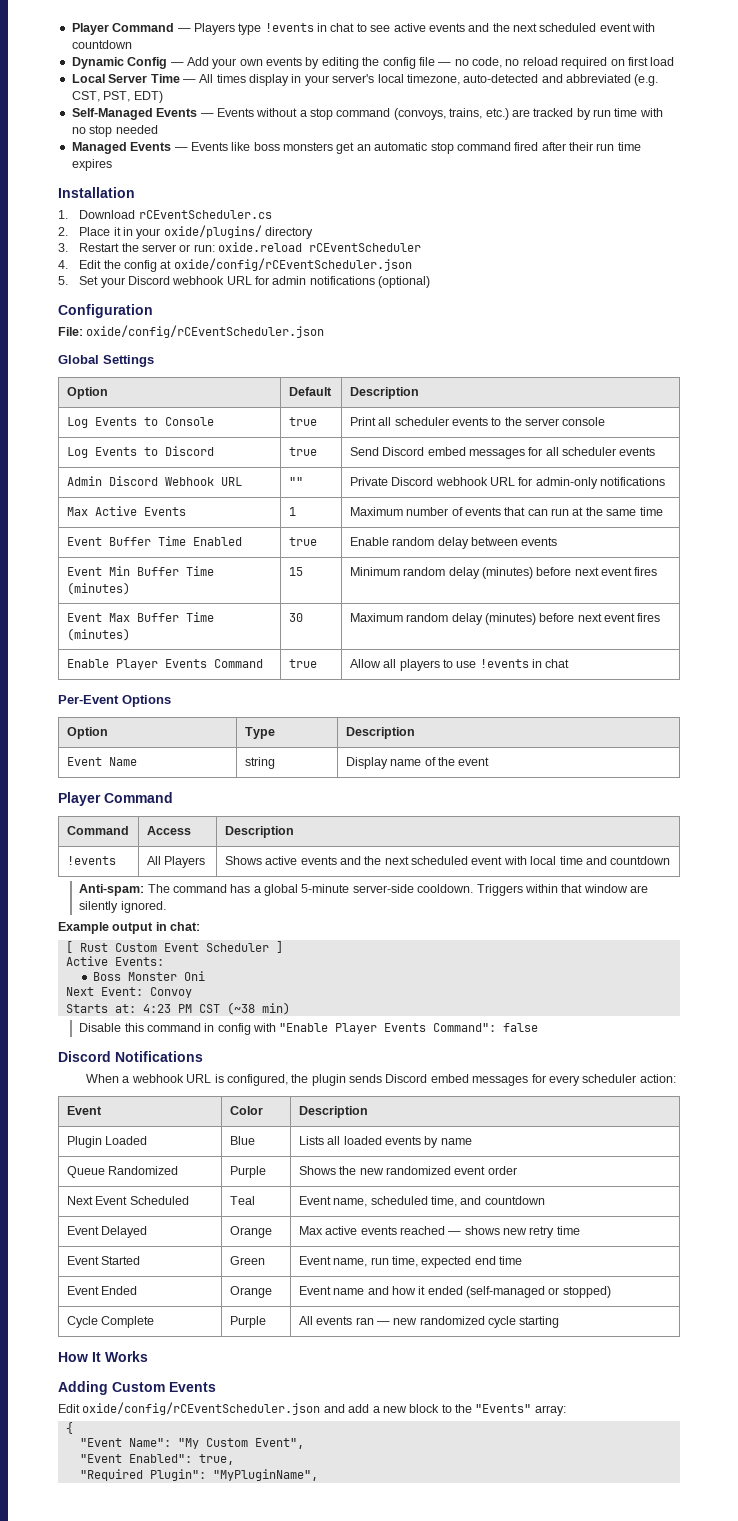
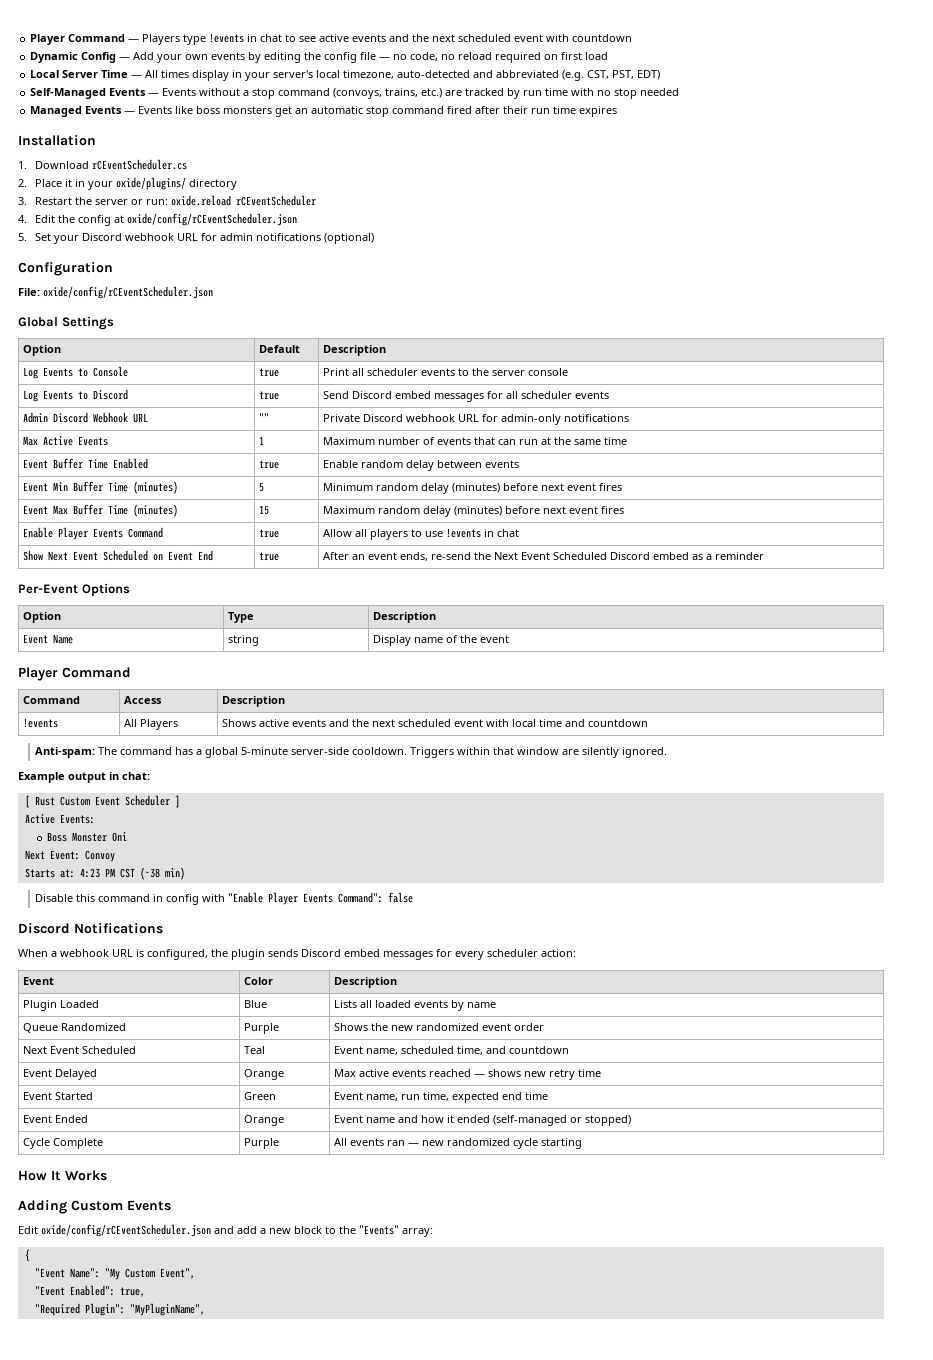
- Event Min Buffer Time (minutes) | 15 | Minimum random delay (minutes) before next event fires
+ Event Min Buffer Time (minutes) | 5 | Minimum random delay (minutes) before next event fires
- Event Max Buffer Time (minutes) | 30 | Maximum random delay (minutes) before next event fires
+ Event Max Buffer Time (minutes) | 15 | Maximum random delay (minutes) before next event fires
+ Show Next Event Scheduled on Event End | true | After an event ends, re-send the Next Event Scheduled Discord embed as a reminder

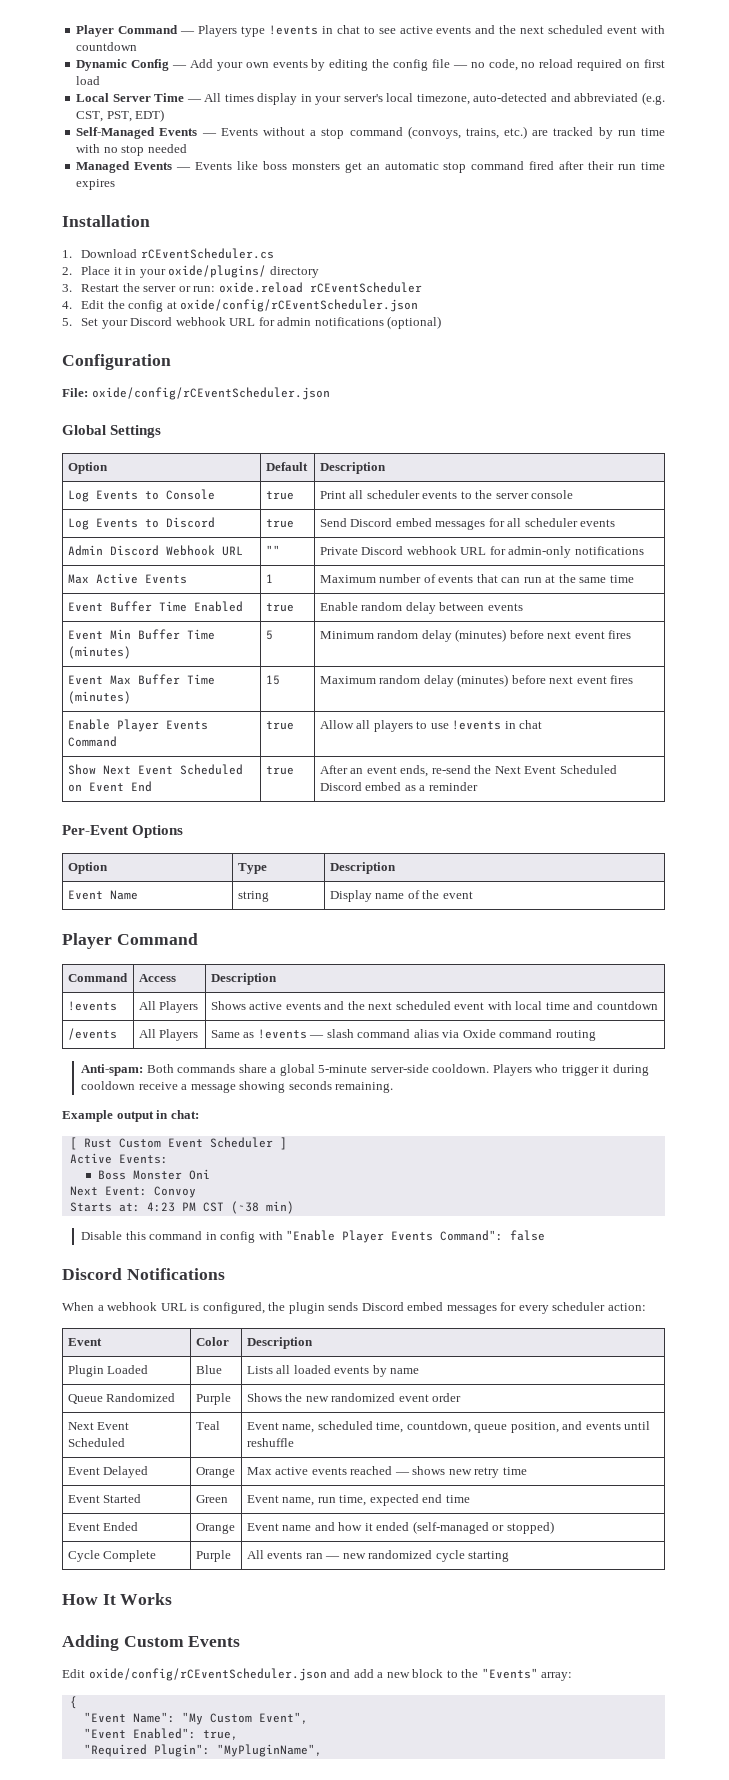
- Anti-spam: The command has a global 5-minute server-side cooldown.
+ /events | All Players | Same as !events — slash command alias via Oxide command routing
+ Anti-spam: Both commands share a global 5-minute server-side cooldown.
- Triggers within that window are silently ignored.
+ Players who trigger it during cooldown receive a message showing seconds remaining.
- Next Event Scheduled | Teal | Event name, scheduled time, and countdown
+ Next Event Scheduled | Teal | Event name, scheduled time, countdown, queue position, and events until reshuffle

